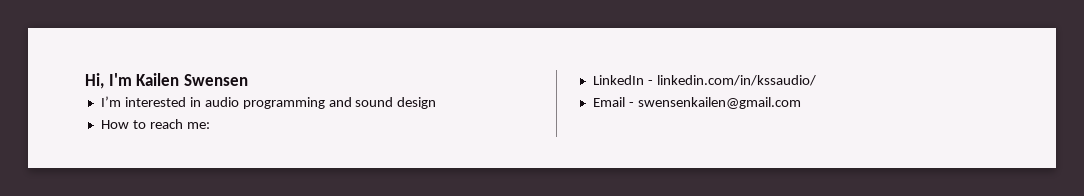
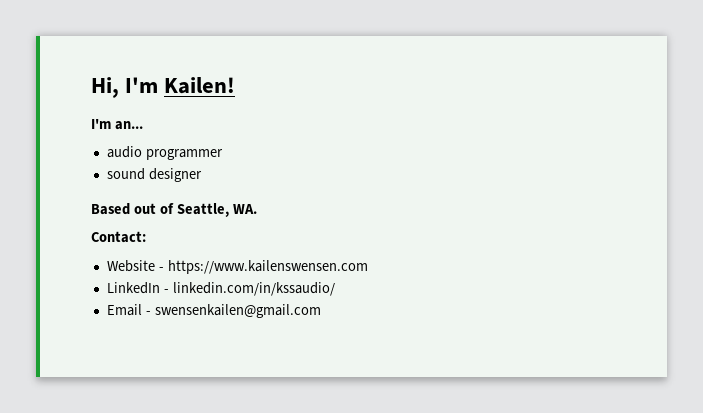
- Hi, I'm Kailen Swensen
- I’m interested in audio programming and sound design
- How to reach me:
+ Hi, I'm Kailen!
+ I'm an...
+ audio programmer
+ sound designer
+ Based out of Seattle, WA.
+ Contact:
+ Website - https://www.kailenswensen.com

